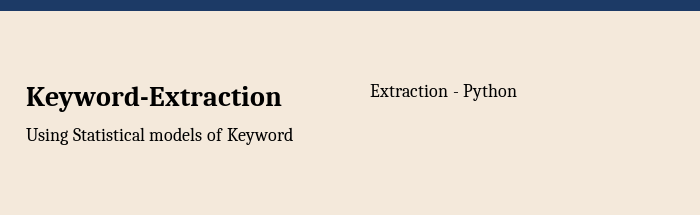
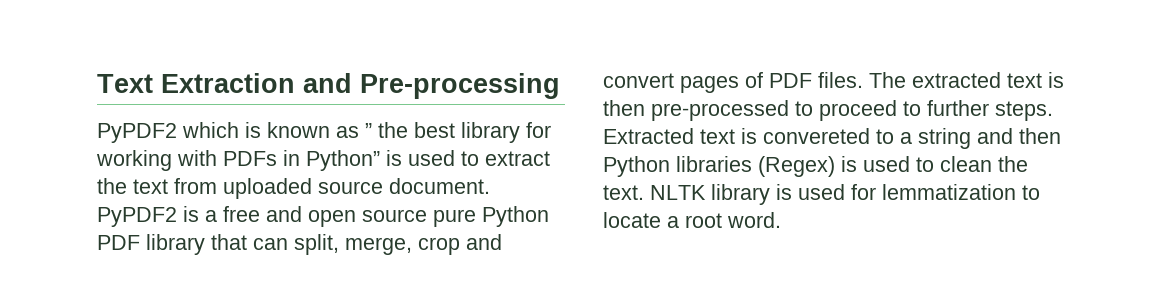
- Keyword-Extraction
- Using Statistical models of Keyword Extraction - Python
+ Text Extraction and Pre-processing
+ PyPDF2 which is known as ” the best library for working with PDFs in Python” is used to extract the text from uploaded source document. PyPDF2 is a free and open source pure Python PDF library that can split, merge, crop and convert pages of PDF files. The extracted text is then pre-processed to proceed to further steps. Extracted text is convereted to a string and then Python libraries (Regex) is used to clean the text. NLTK library is used for lemmatization to locate a root word.

